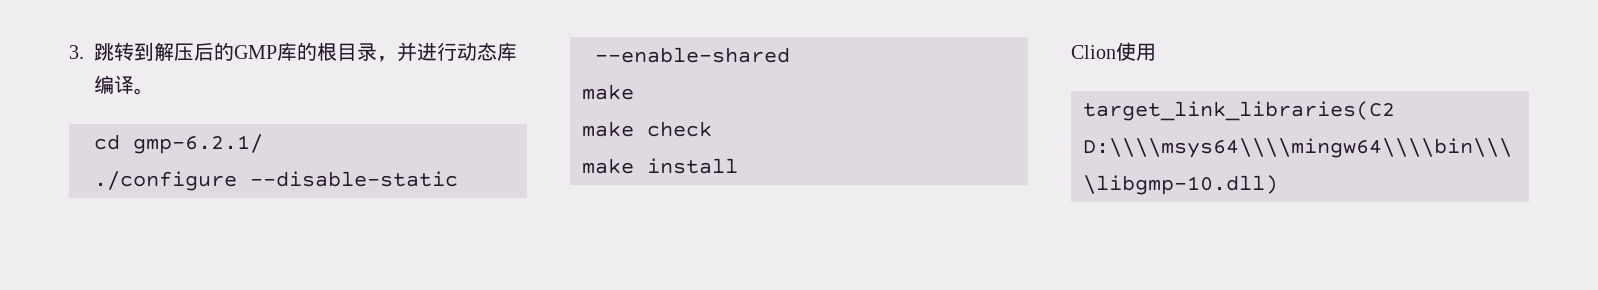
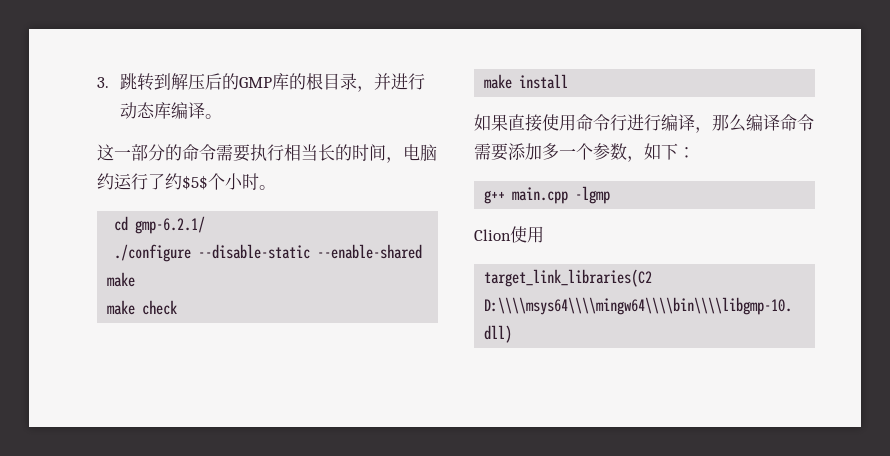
+ 这一部分的命令需要执行相当长的时间，电脑约运行了约$5$个小时。
+ 如果直接使用命令行进行编译，那么编译命令需要添加多一个参数，如下：
+ g++ main.cpp -lgmp

